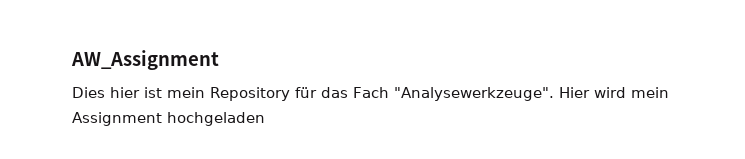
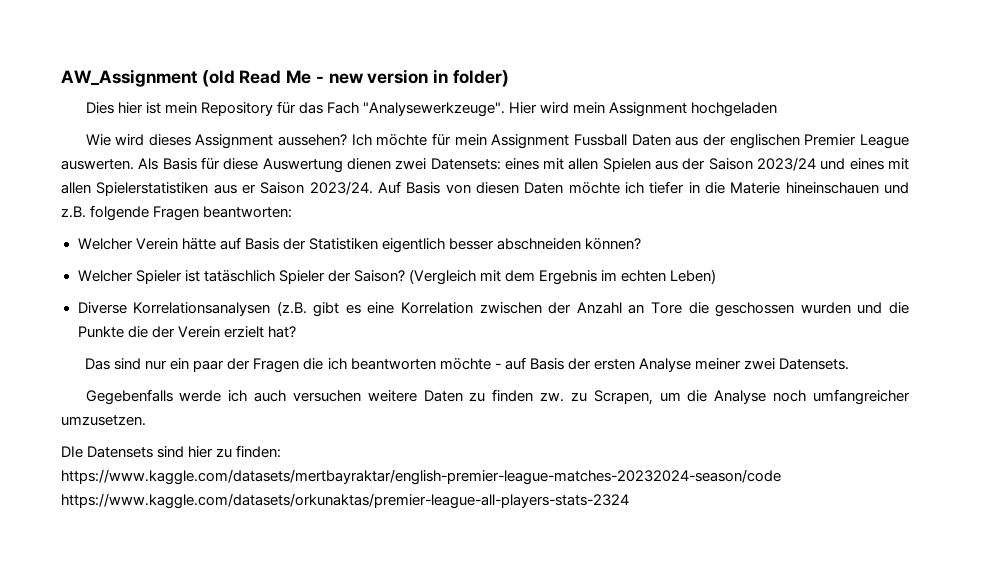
- AW_Assignment
+ AW_Assignment (old Read Me - new version in folder)
+ Wie wird dieses Assignment aussehen? Ich möchte für mein Assignment Fussball Daten aus der englischen Premier League auswerten. Als Basis für diese Auswertung dienen zwei Datensets: eines mit allen Spielen aus der Saison 2023/24 und eines mit allen Spielerstatistiken aus er Saison 2023/24. Auf Basis von diesen Daten möchte ich tiefer in die Materie hineinschauen und z.B. folgende Fragen beantworten:
+ Welcher Verein hätte auf Basis der Statistiken eigentlich besser abschneiden können?
+ Welcher Spieler ist tatäschlich Spieler der Saison? (Vergleich mit dem Ergebnis im echten Leben)
+ Diverse Korrelationsanalysen (z.B. gibt es eine Korrelation zwischen der Anzahl an Tore die geschossen wurden und die Punkte die der Verein erzielt hat?
+ Das sind nur ein paar der Fragen die ich beantworten möchte - auf Basis der ersten Analyse meiner zwei Datensets.
+ Gegebenfalls werde ich auch versuchen weitere Daten zu finden zw. zu Scrapen, um die Analyse noch umfangreicher umzusetzen.
+ DIe Datensets sind hier zu finden: https://www.kaggle.com/datasets/mertbayraktar/english-premier-league-matches-20232024-season/code https://www.kaggle.com/datasets/orkunaktas/premier-league-all-players-stats-2324

